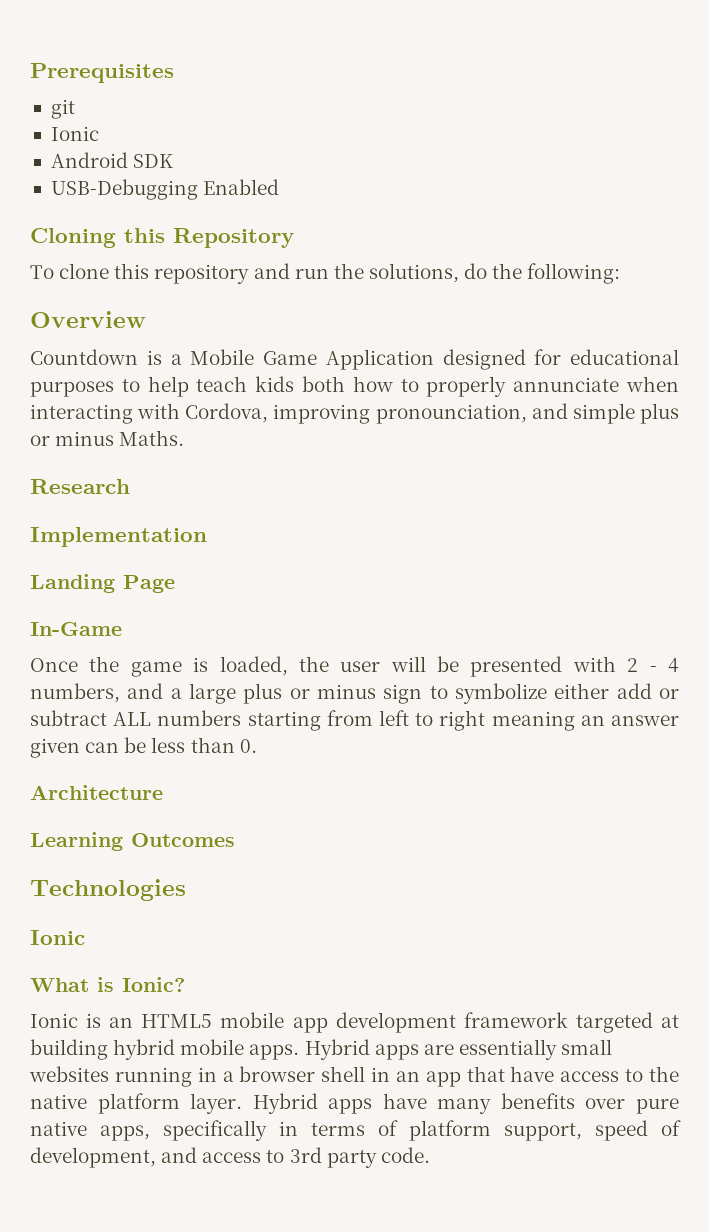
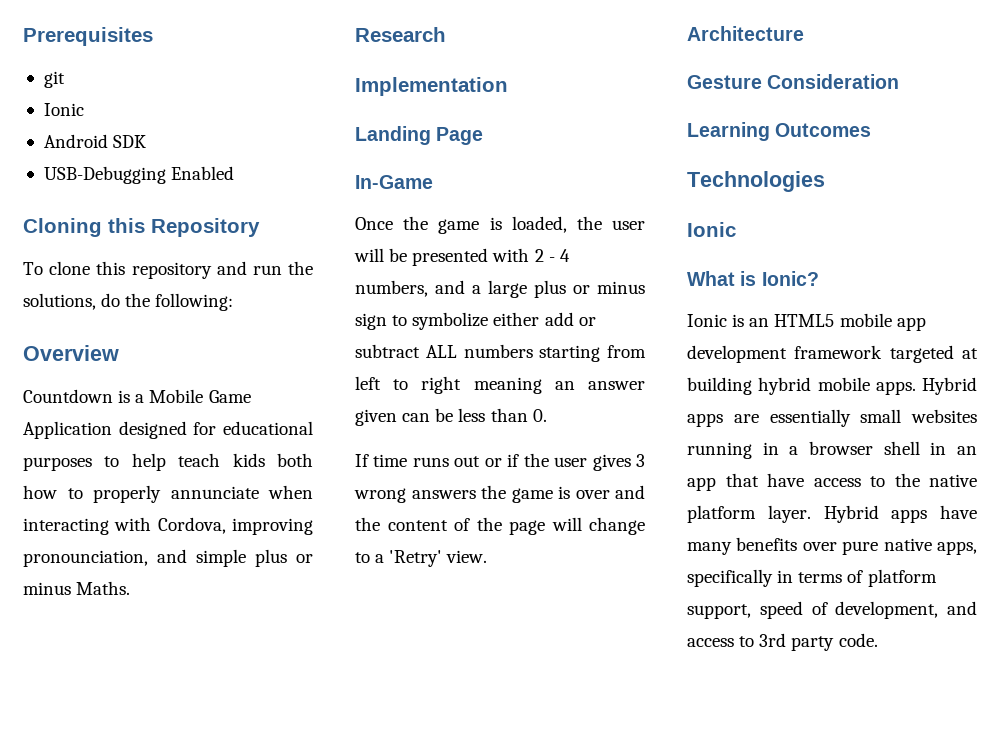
+ If time runs out or if the user gives 3 wrong answers the game is over and the content of the page will change to a 'Retry' view.
+ Gesture Consideration

